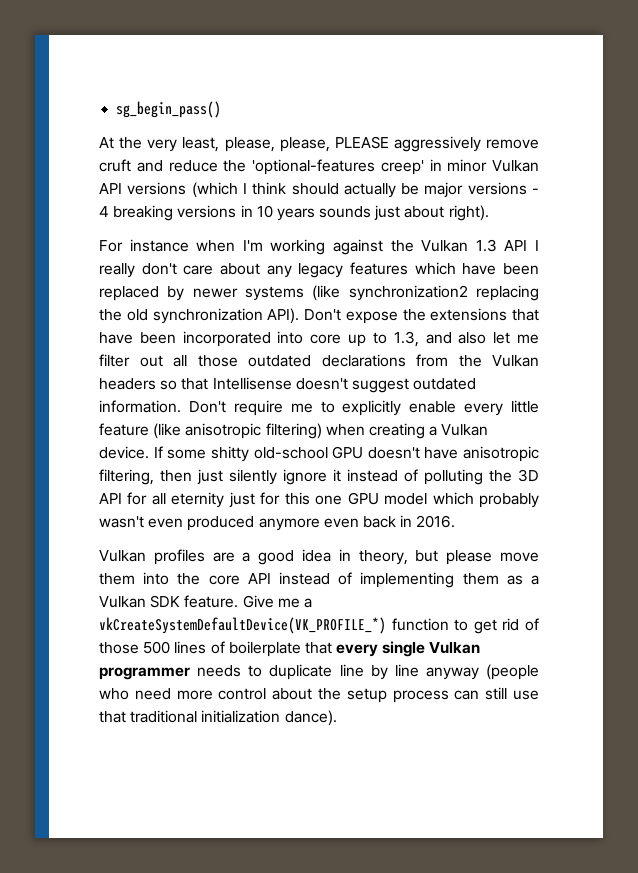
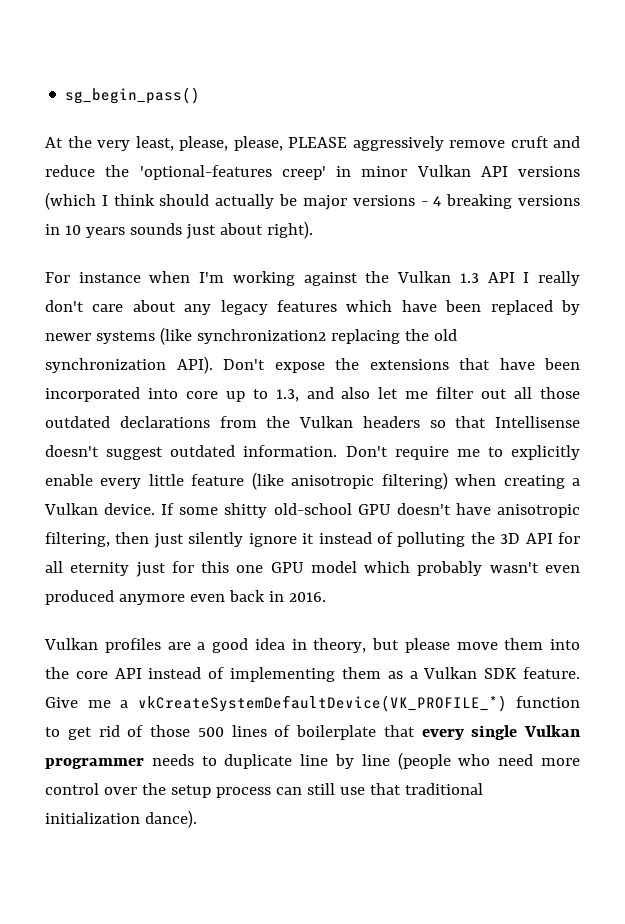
- Give me a vkCreateSystemDefaultDevice(VK_PROFILE_*) function to get rid of those 500 lines of boilerplate that every single Vulkan programmer needs to duplicate line by line anyway (people who need more control about the setup process can still use that traditional initialization dance).
+ Give me a vkCreateSystemDefaultDevice(VK_PROFILE_*) function to get rid of those 500 lines of boilerplate that every single Vulkan programmer needs to duplicate line by line (people who need more control over the setup process can still use that traditional initialization dance).

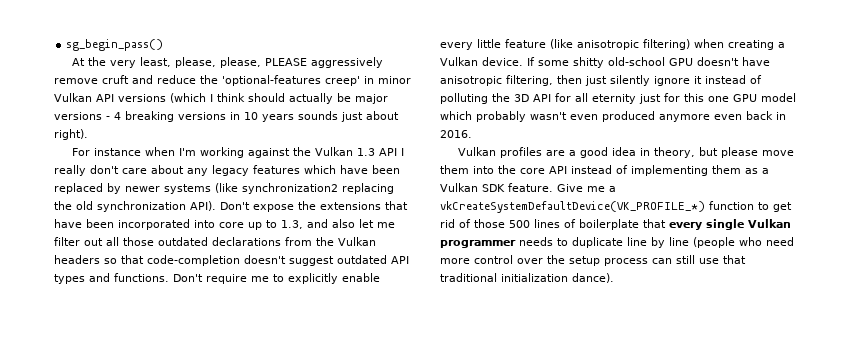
- Don't expose the extensions that have been incorporated into core up to 1.3, and also let me filter out all those outdated declarations from the Vulkan headers so that Intellisense doesn't suggest outdated information.
+ Don't expose the extensions that have been incorporated into core up to 1.3, and also let me filter out all those outdated declarations from the Vulkan headers so that code-completion doesn't suggest outdated API types and functions.

